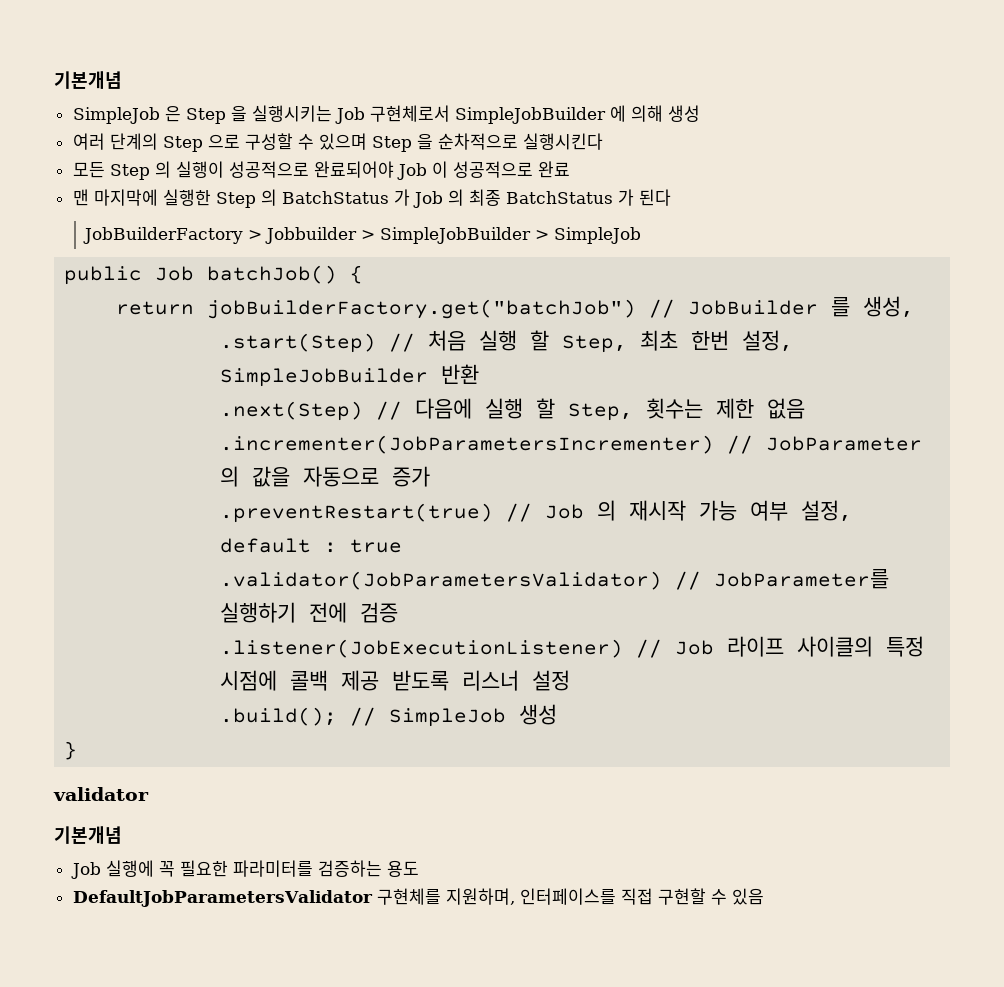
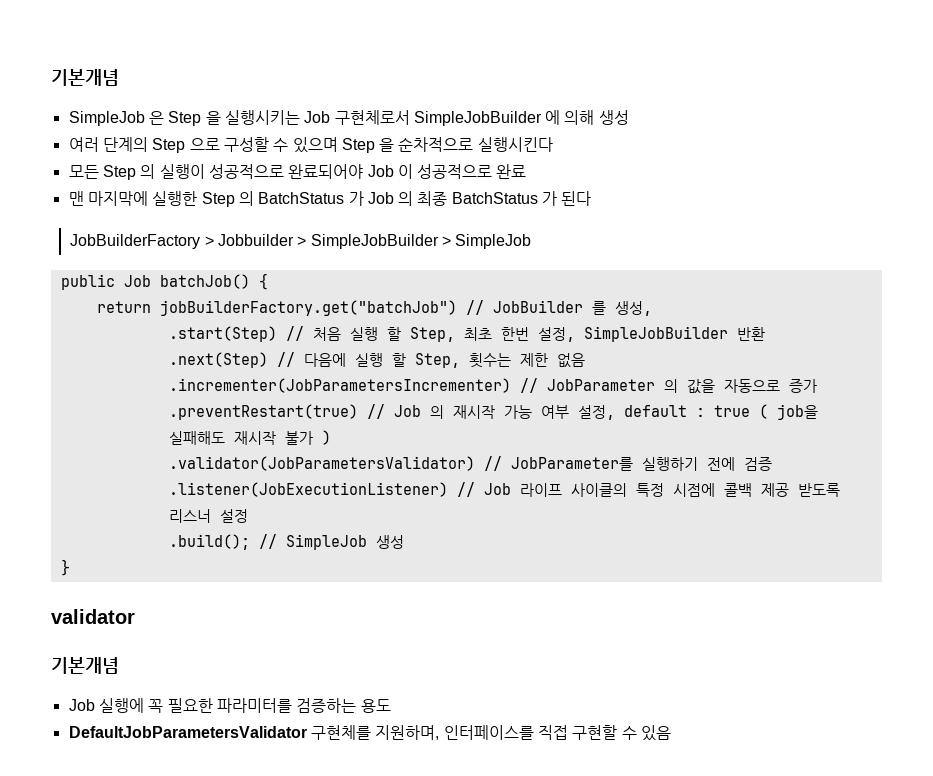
- .preventRestart(true) // Job 의 재시작 가능 여부 설정, default : true
+ .preventRestart(true) // Job 의 재시작 가능 여부 설정, default : true ( job을 실패해도 재시작 불가 )

